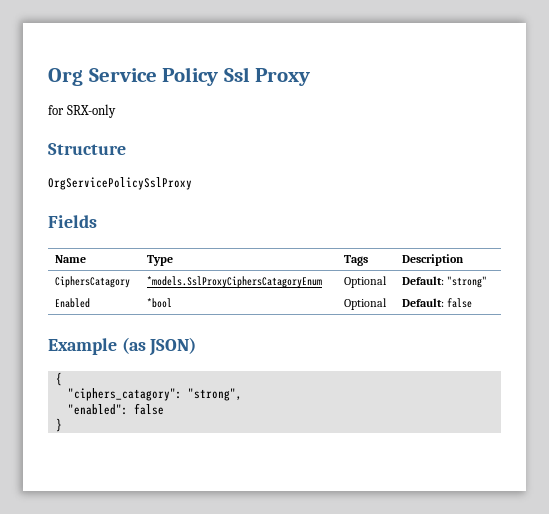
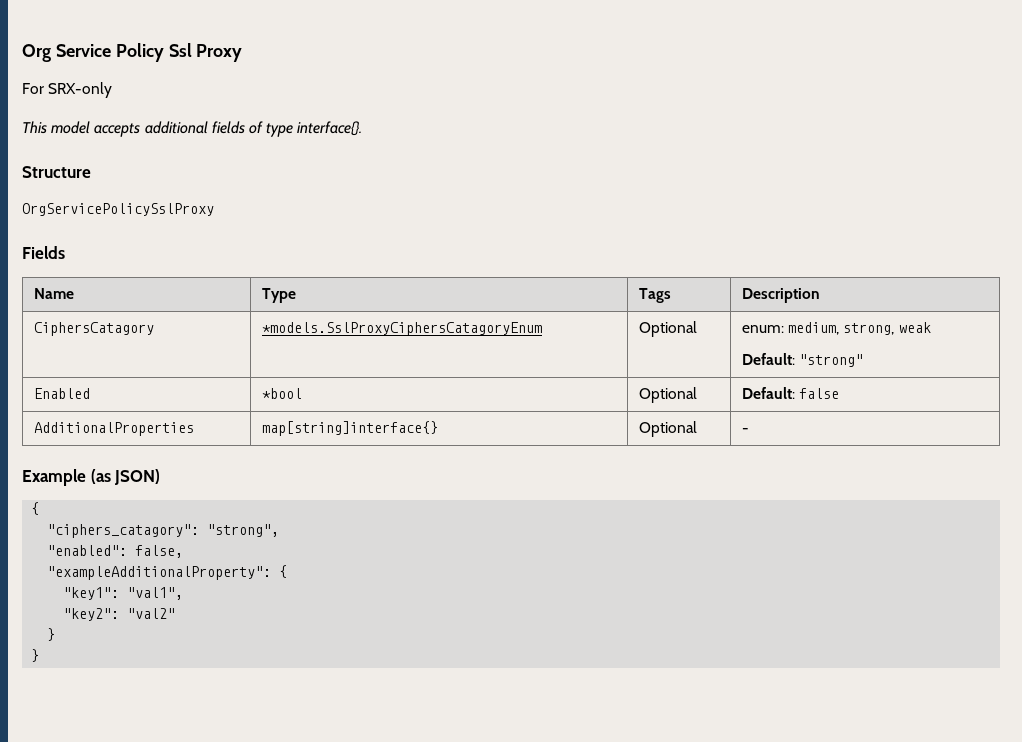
- for SRX-only
+ For SRX-only
+ This model accepts additional fields of type interface{}.
- CiphersCatagory | *models.SslProxyCiphersCatagoryEnum | Optional | Default: "strong"
+ CiphersCatagory | *models.SslProxyCiphersCatagoryEnum | Optional | enum: medium, strong, weak
+ Default: "strong"
+ AdditionalProperties | map[string]interface{} | Optional | -
- "enabled": false
+ "enabled": false,
+ "exampleAdditionalProperty": {
+ "key1": "val1",
+ "key2": "val2"
+ }

